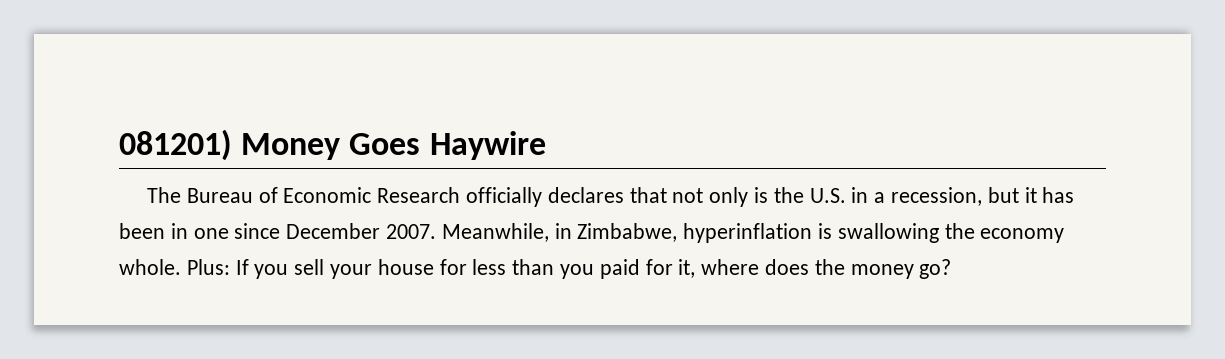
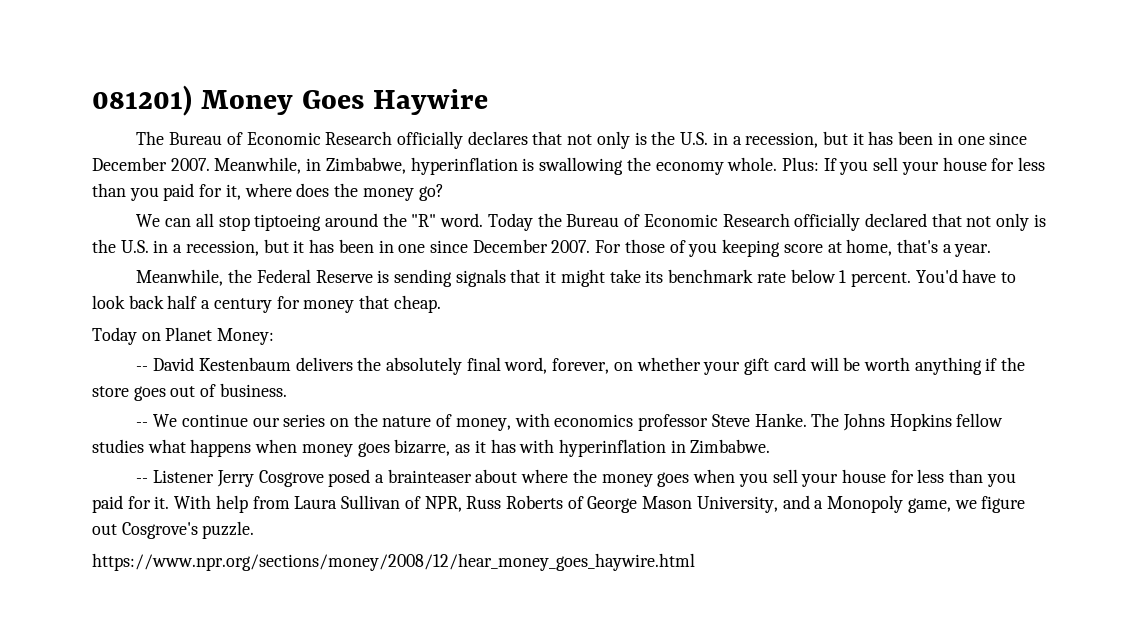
+ We can all stop tiptoeing around the "R" word. Today the Bureau of Economic Research officially declared that not only is the U.S. in a recession, but it has been in one since December 2007. For those of you keeping score at home, that's a year.
+ Meanwhile, the Federal Reserve is sending signals that it might take its benchmark rate below 1 percent. You'd have to look back half a century for money that cheap.
+ Today on Planet Money:
+ -- David Kestenbaum delivers the absolutely final word, forever, on whether your gift card will be worth anything if the store goes out of business.
+ -- We continue our series on the nature of money, with economics professor Steve Hanke. The Johns Hopkins fellow studies what happens when money goes bizarre, as it has with hyperinflation in Zimbabwe.
+ -- Listener Jerry Cosgrove posed a brainteaser about where the money goes when you sell your house for less than you paid for it. With help from Laura Sullivan of NPR, Russ Roberts of George Mason University, and a Monopoly game, we figure out Cosgrove's puzzle.
+ https://www.npr.org/sections/money/2008/12/hear_money_goes_haywire.html

